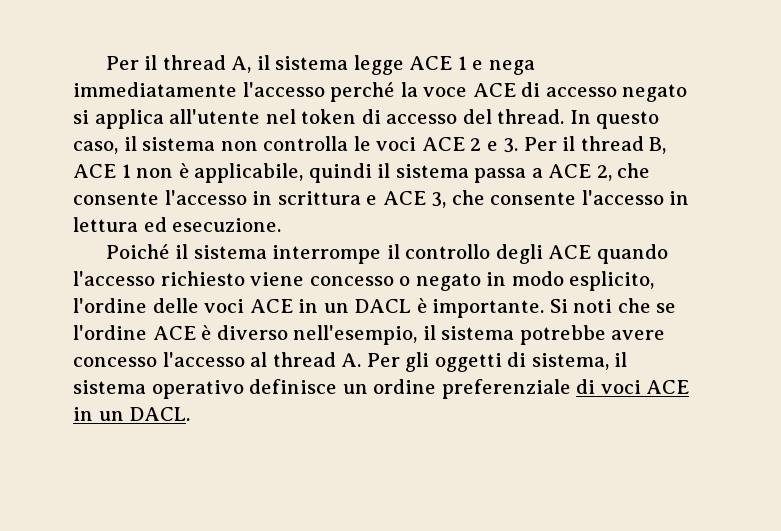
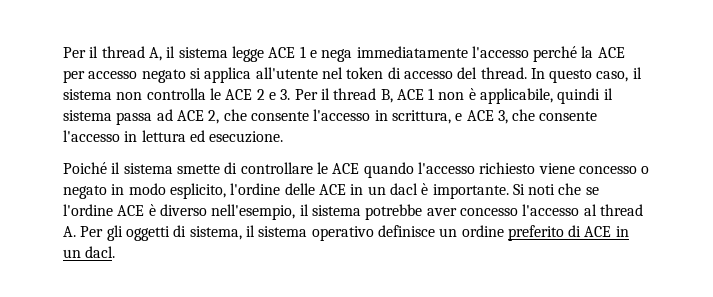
- Per il thread A, il sistema legge ACE 1 e nega immediatamente l'accesso perché la voce ACE di accesso negato si applica all'utente nel token di accesso del thread.
+ Per il thread A, il sistema legge ACE 1 e nega immediatamente l'accesso perché la ACE per accesso negato si applica all'utente nel token di accesso del thread.
- In questo caso, il sistema non controlla le voci ACE 2 e 3. Per il thread B, ACE 1 non è applicabile, quindi il sistema passa a ACE 2, che consente l'accesso in scrittura e ACE 3, che consente l'accesso in lettura ed esecuzione.
+ In questo caso, il sistema non controlla le ACE 2 e 3. Per il thread B, ACE 1 non è applicabile, quindi il sistema passa ad ACE 2, che consente l'accesso in scrittura, e ACE 3, che consente l'accesso in lettura ed esecuzione.
- Poiché il sistema interrompe il controllo degli ACE quando l'accesso richiesto viene concesso o negato in modo esplicito, l'ordine delle voci ACE in un DACL è importante.
+ Poiché il sistema smette di controllare le ACE quando l'accesso richiesto viene concesso o negato in modo esplicito, l'ordine delle ACE in un dacl è importante.
- Si noti che se l'ordine ACE è diverso nell'esempio, il sistema potrebbe avere concesso l'accesso al thread A. Per gli oggetti di sistema, il sistema operativo definisce un ordine preferenziale di voci ACE in un DACL.
+ Si noti che se l'ordine ACE è diverso nell'esempio, il sistema potrebbe aver concesso l'accesso al thread A. Per gli oggetti di sistema, il sistema operativo definisce un ordine preferito di ACE in un dacl.

